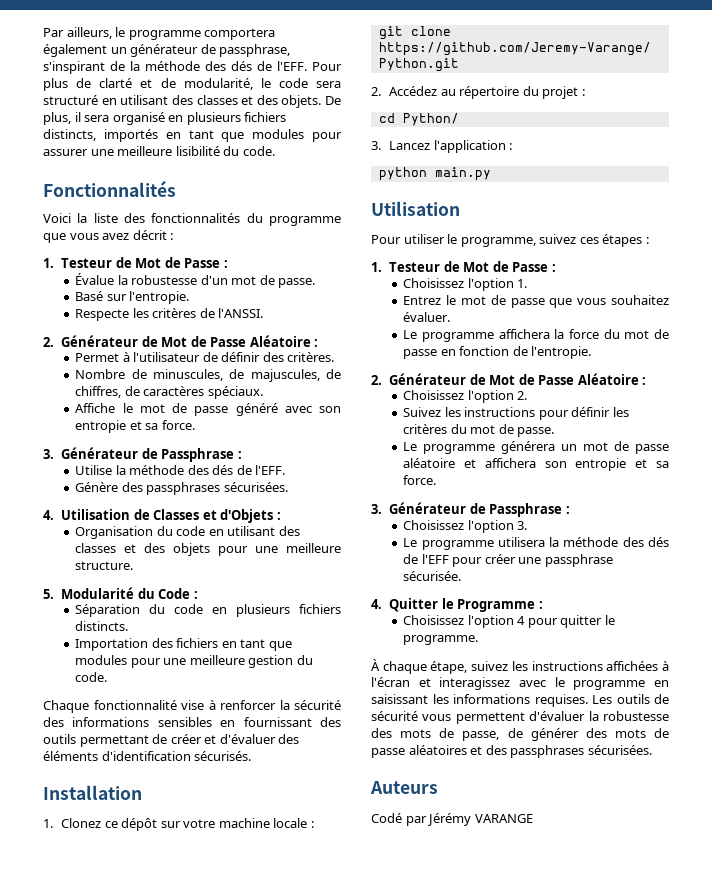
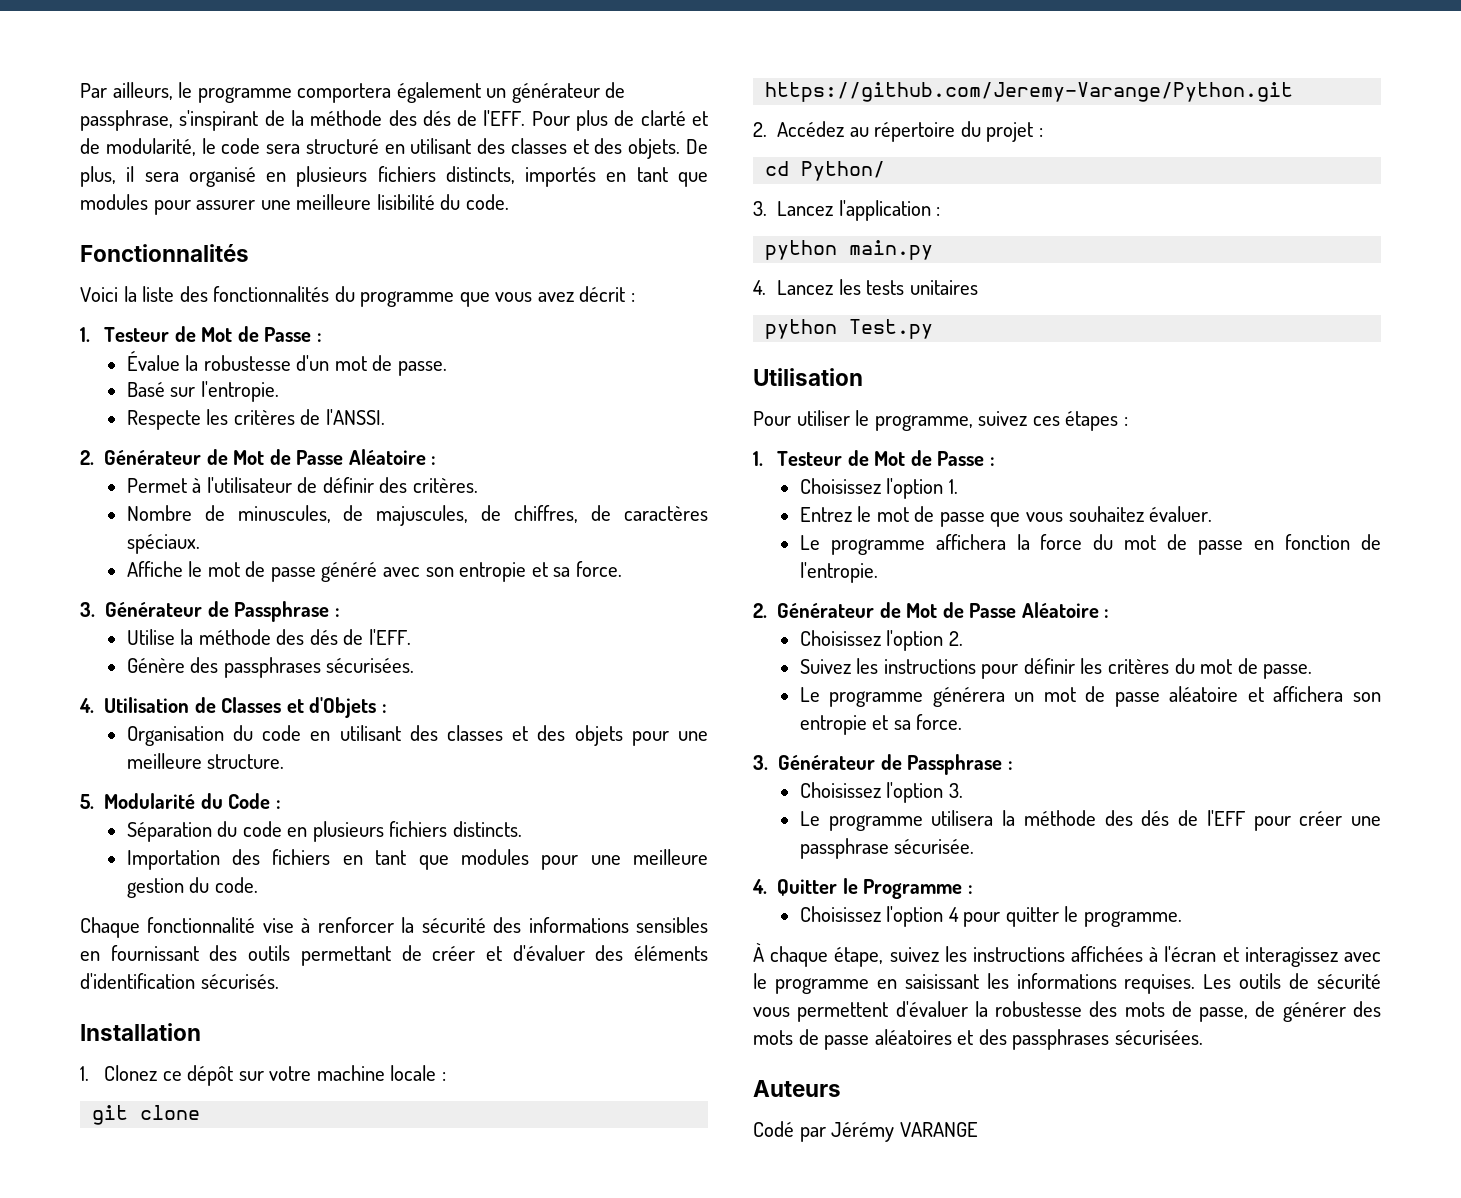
+ 4. Lancez les tests unitaires
+ python Test.py

